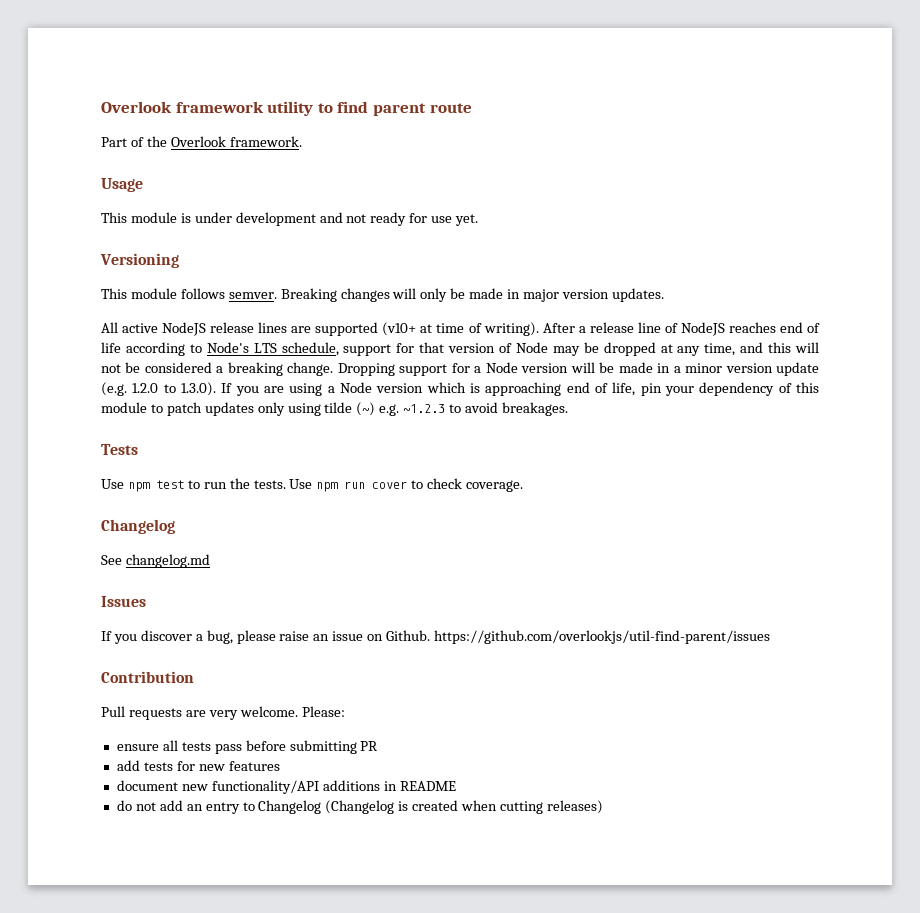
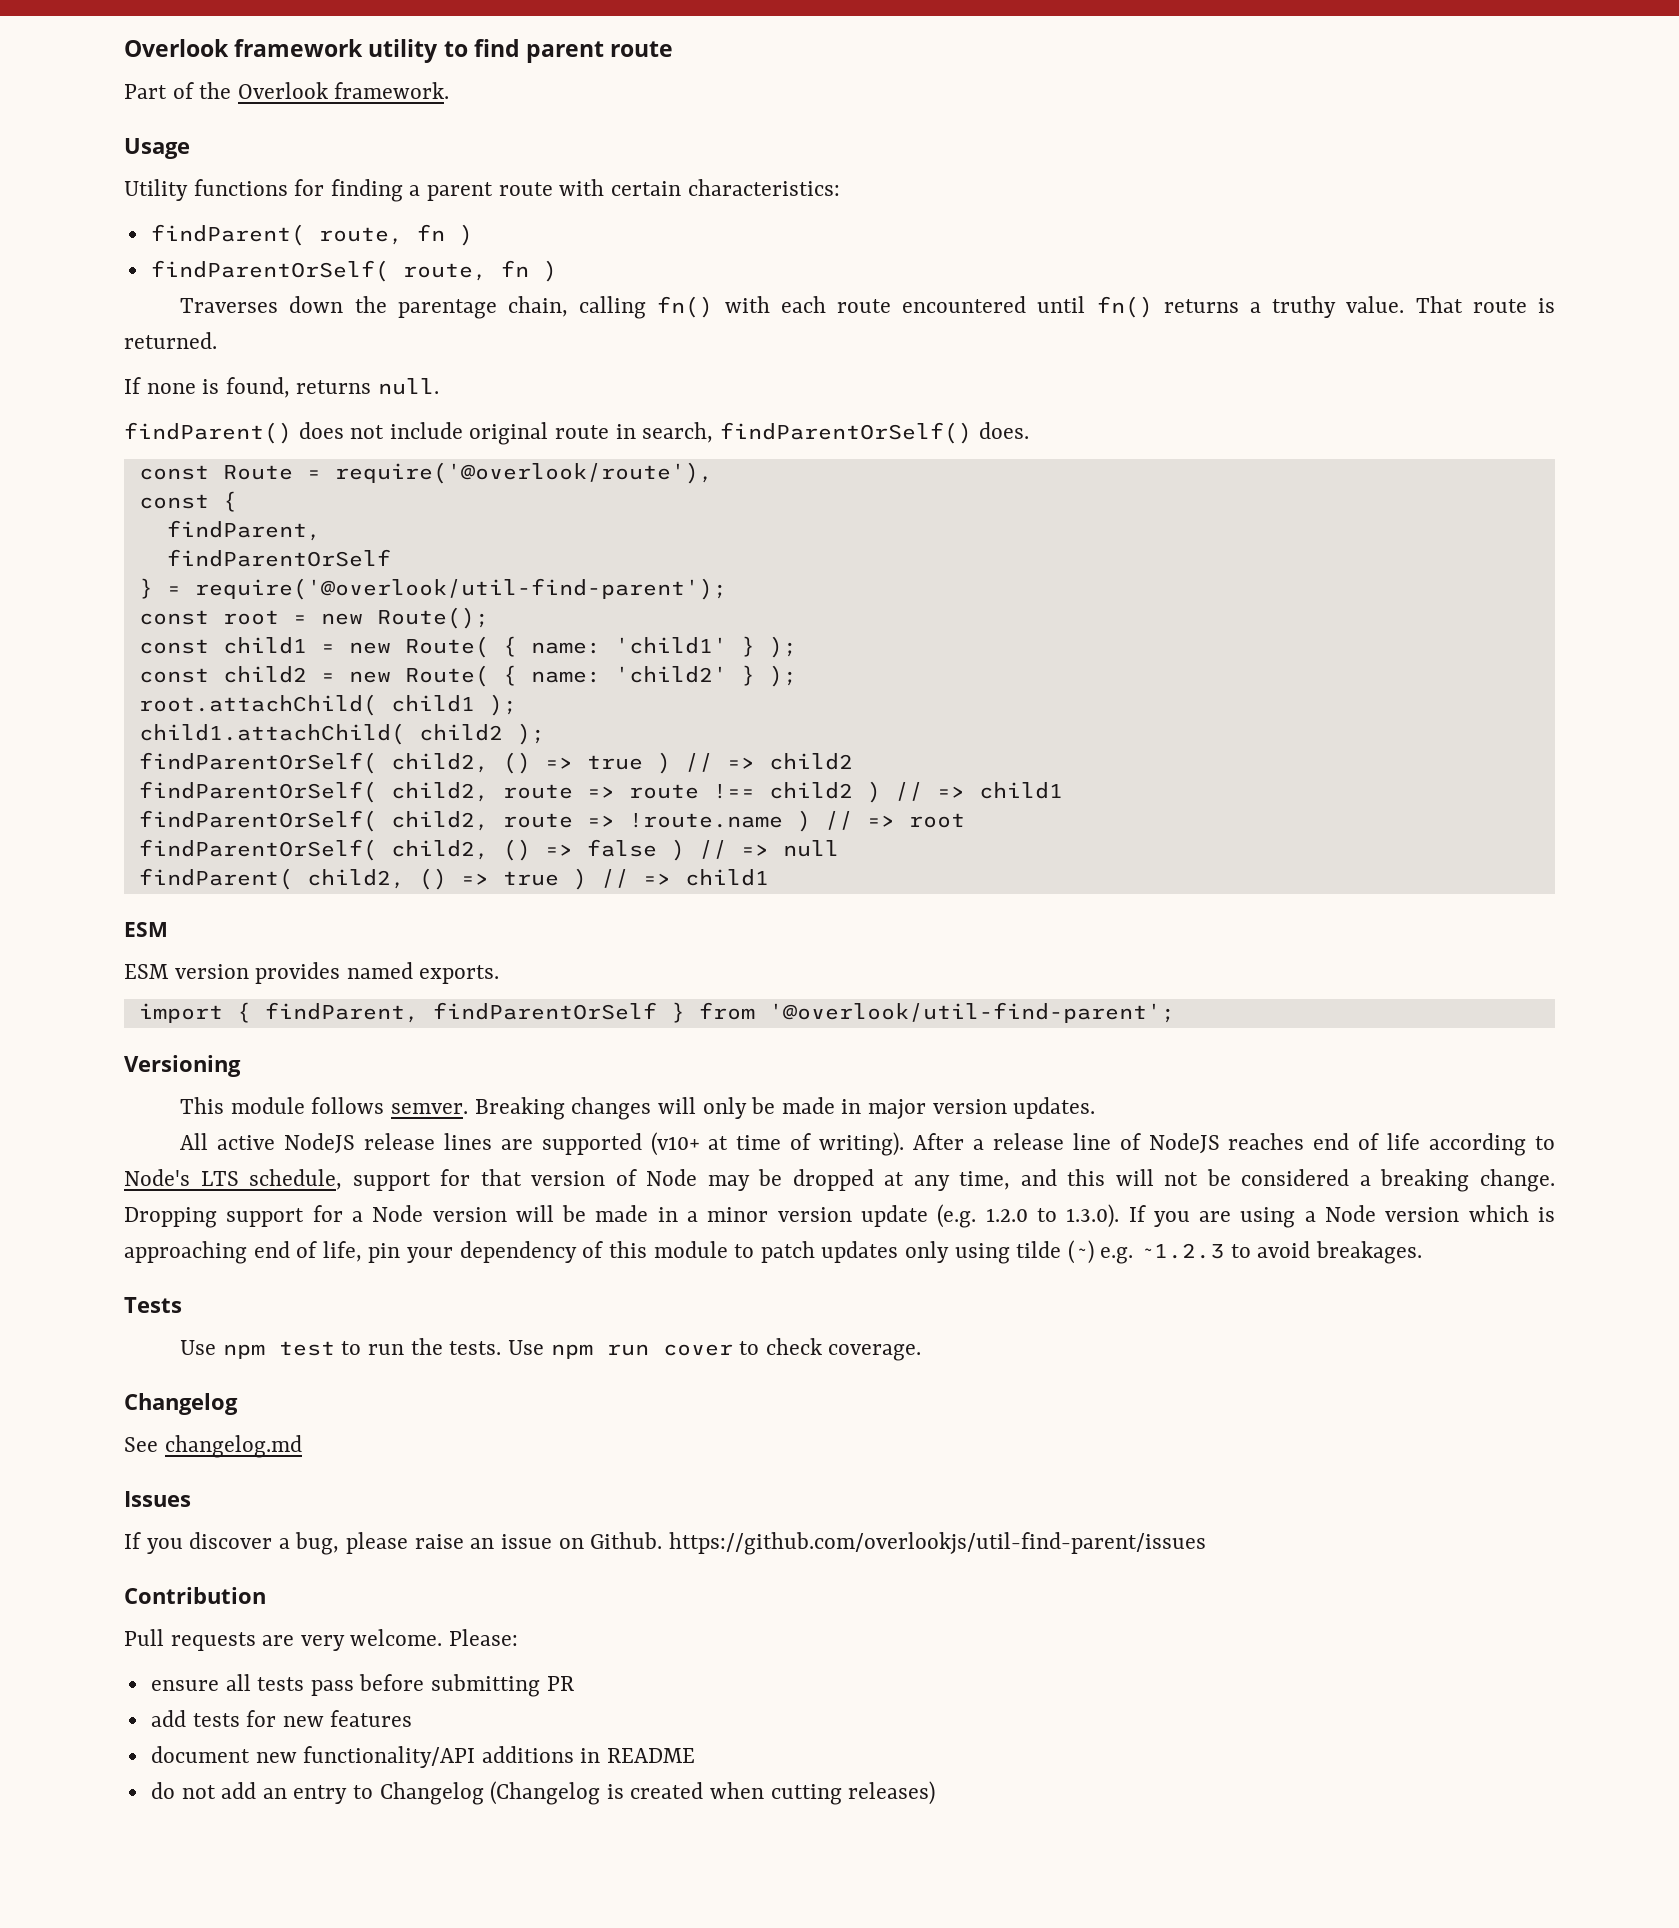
- This module is under development and not ready for use yet.
+ Utility functions for finding a parent route with certain characteristics:
+ findParent( route, fn )
+ findParentOrSelf( route, fn )
+ Traverses down the parentage chain, calling fn() with each route encountered until fn() returns a truthy value. That route is returned.
+ If none is found, returns null.
+ findParent() does not include original route in search, findParentOrSelf() does.
+ const Route = require('@overlook/route'),
+ const {
+ findParent,
+ findParentOrSelf
+ } = require('@overlook/util-find-parent');
+ const root = new Route();
+ const child1 = new Route( { name: 'child1' } );
+ const child2 = new Route( { name: 'child2' } );
+ root.attachChild( child1 );
+ child1.attachChild( child2 );
+ findParentOrSelf( child2, () => true ) // => child2
+ findParentOrSelf( child2, route => route !== child2 ) // => child1
+ findParentOrSelf( child2, route => !route.name ) // => root
+ findParentOrSelf( child2, () => false ) // => null
+ findParent( child2, () => true ) // => child1
+ ESM
+ ESM version provides named exports.
+ import { findParent, findParentOrSelf } from '@overlook/util-find-parent';

